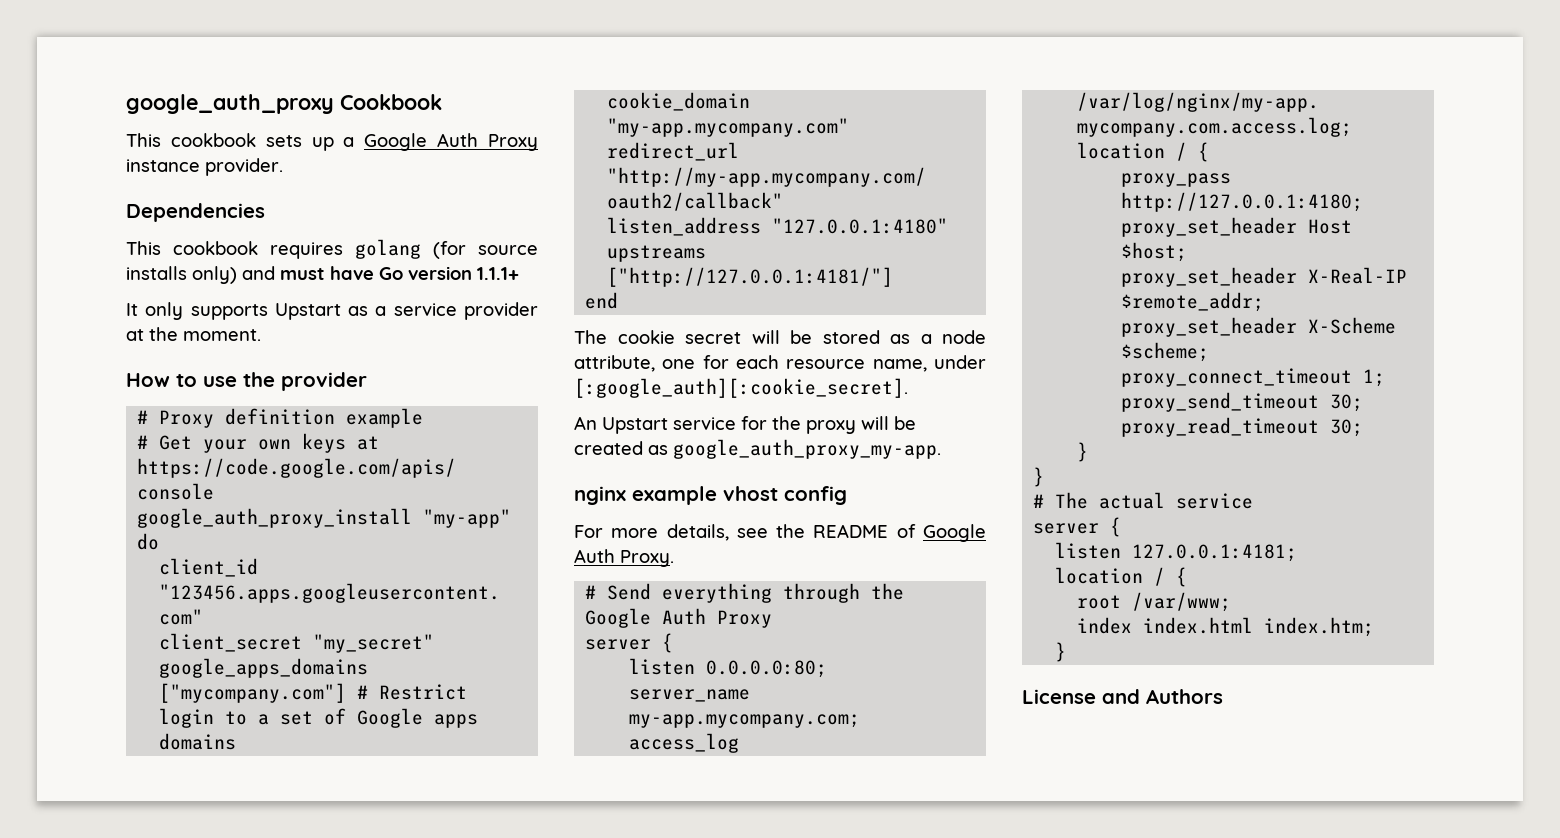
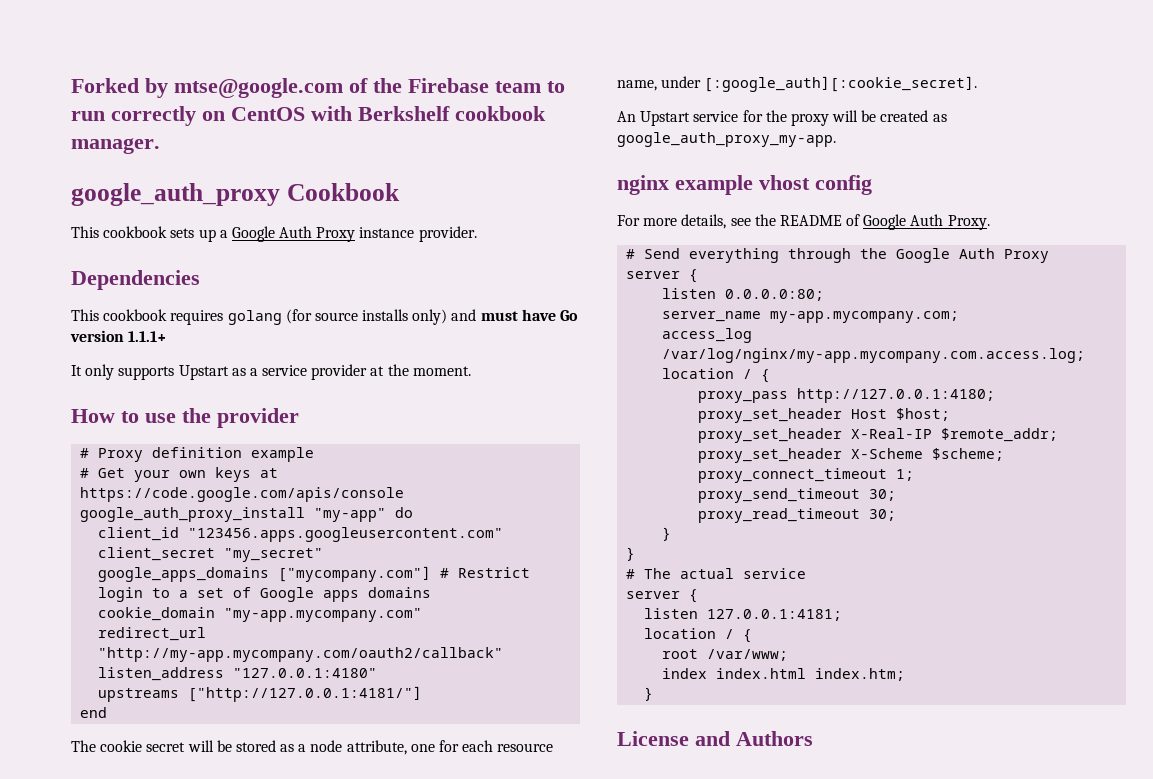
+ Forked by mtse@google.com of the Firebase team to run correctly on CentOS with Berkshelf cookbook manager.

